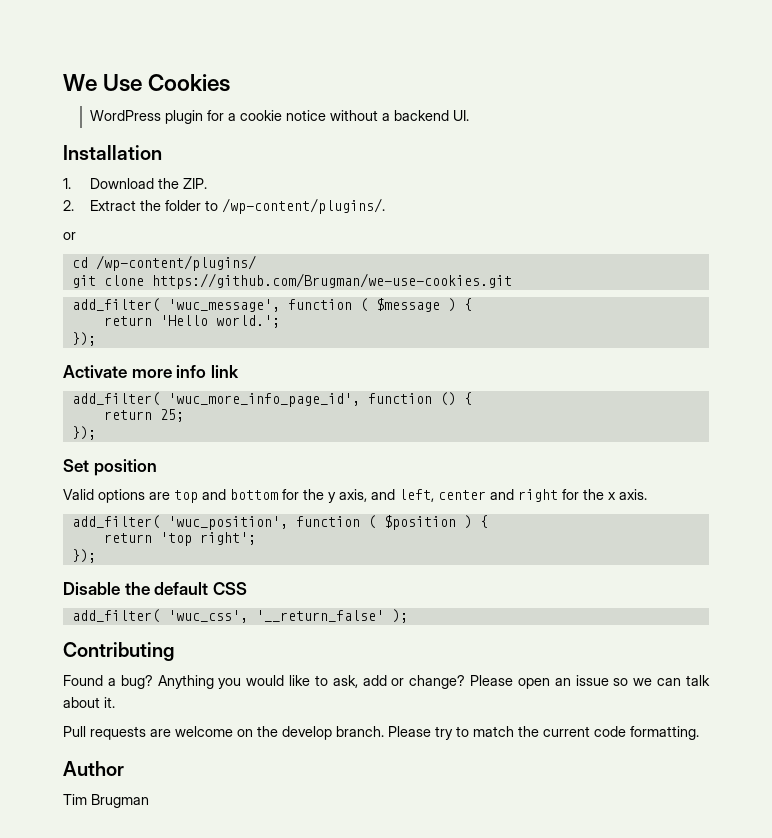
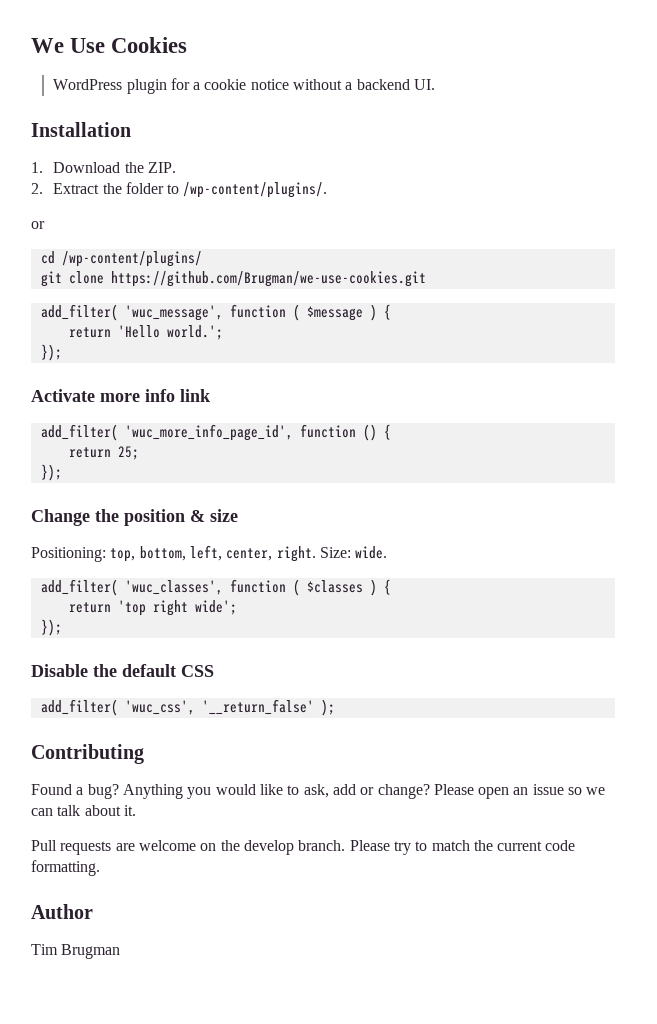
- Set position
- Valid options are top and bottom for the y axis, and left, center and right for the x axis.
- add_filter( 'wuc_position', function ( $position ) {
+ Change the position & size
+ Positioning: top, bottom, left, center, right. Size: wide.
+ add_filter( 'wuc_classes', function ( $classes ) {
- return 'top right';
+ return 'top right wide';

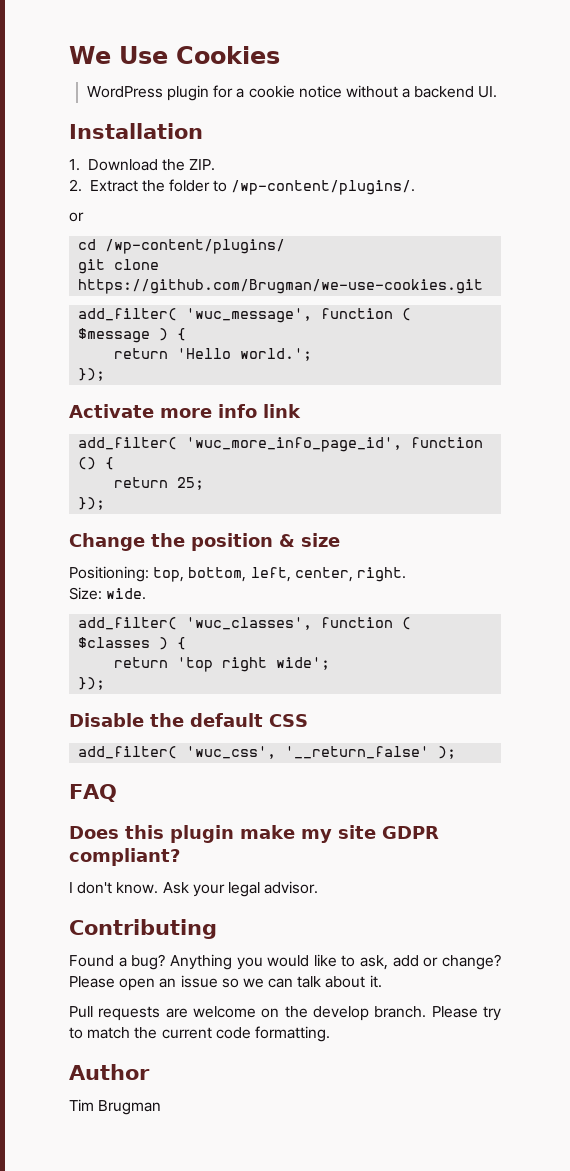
- Positioning: top, bottom, left, center, right. Size: wide.
+ Positioning: top, bottom, left, center, right.
+ Size: wide.
+ FAQ
+ Does this plugin make my site GDPR compliant?
+ I don't know. Ask your legal advisor.

